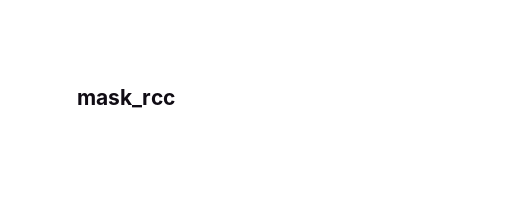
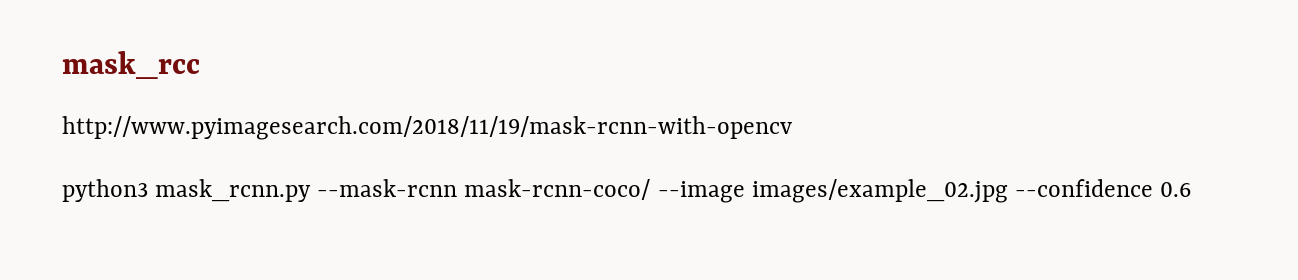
+ http://www.pyimagesearch.com/2018/11/19/mask-rcnn-with-opencv
+ python3 mask_rcnn.py --mask-rcnn mask-rcnn-coco/ --image images/example_02.jpg --confidence 0.6

